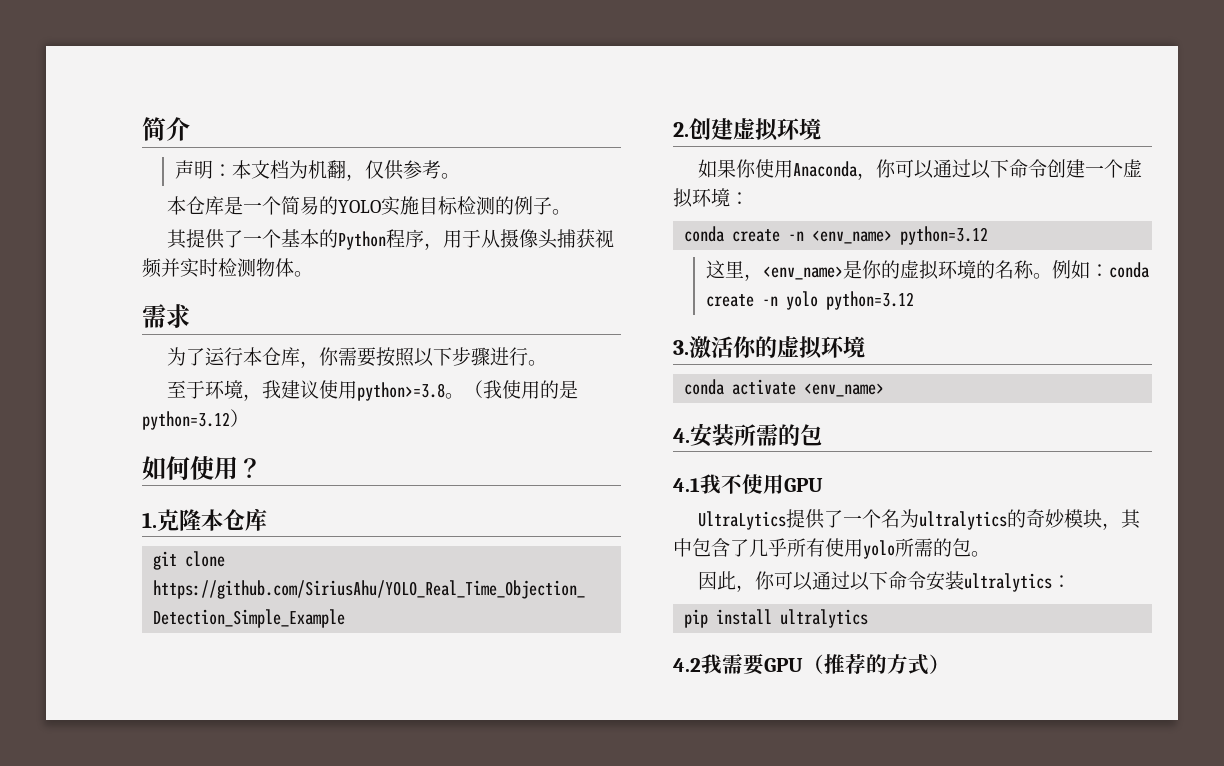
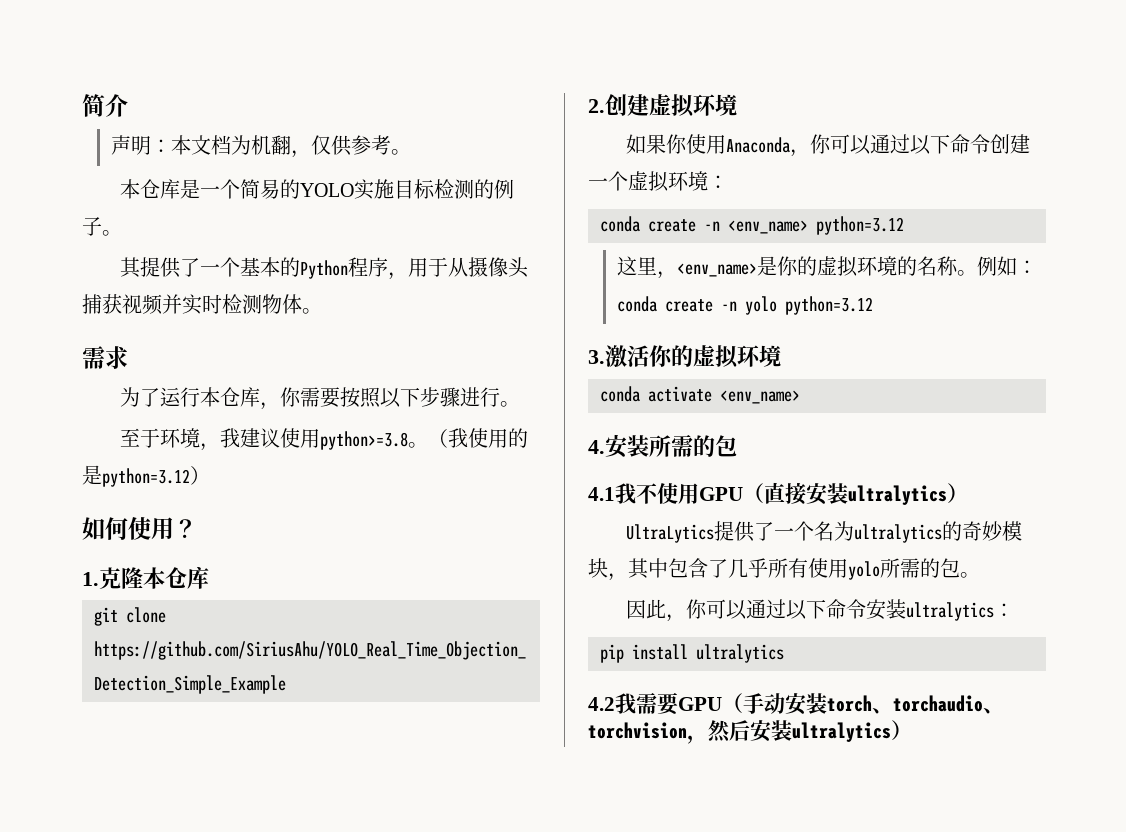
- 4.1我不使用GPU
+ 4.1我不使用GPU（直接安装ultralytics）
- 4.2我需要GPU（推荐的方式）
+ 4.2我需要GPU（手动安装torch、torchaudio、torchvision，然后安装ultralytics）

